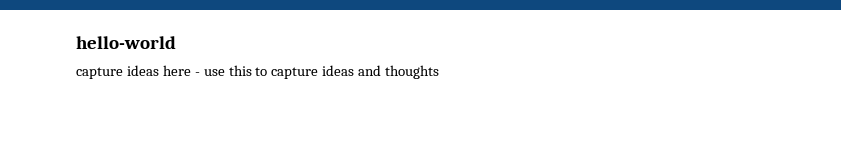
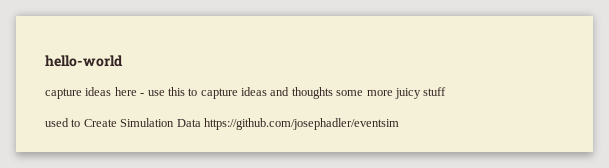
- capture ideas here - use this to capture ideas and thoughts
+ capture ideas here - use this to capture ideas and thoughts some more juicy stuff
+ used to Create Simulation Data https://github.com/josephadler/eventsim

